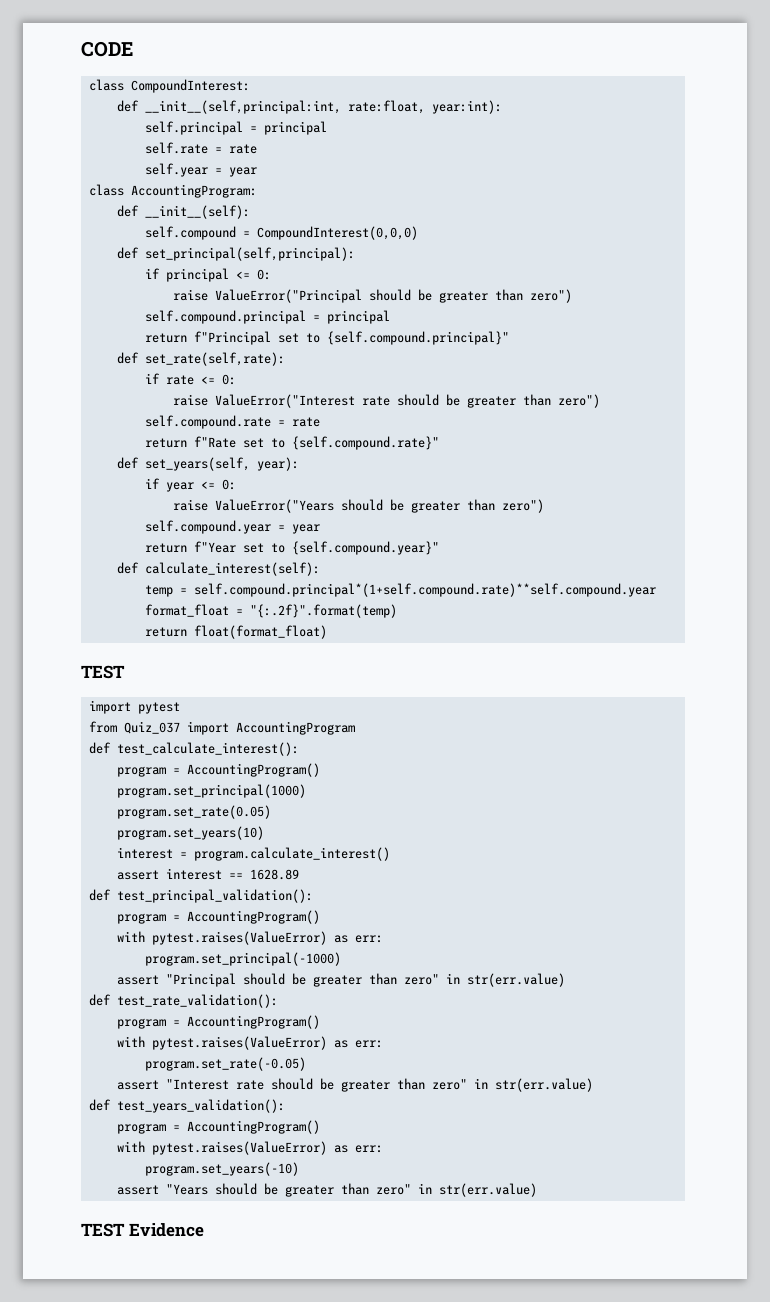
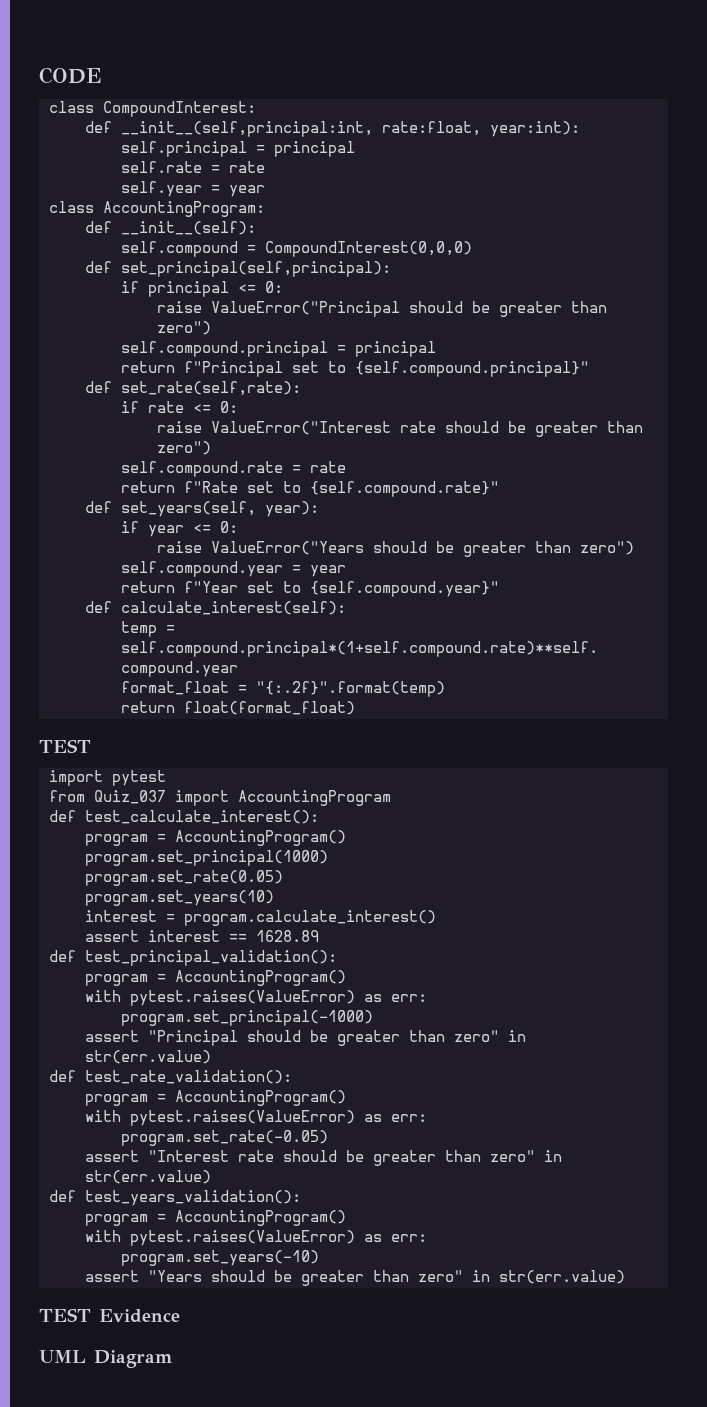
+ UML Diagram

